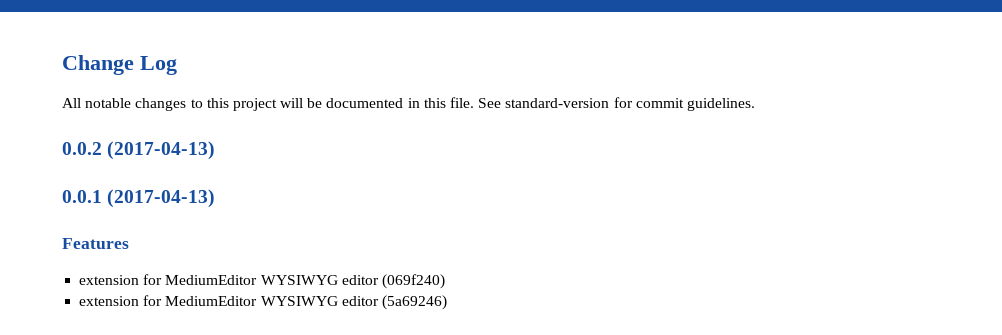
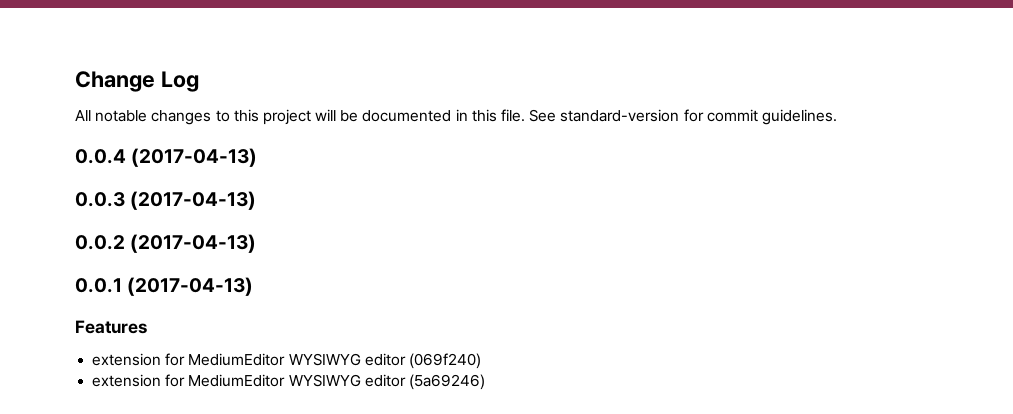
+ 0.0.4 (2017-04-13)
+ 0.0.3 (2017-04-13)

